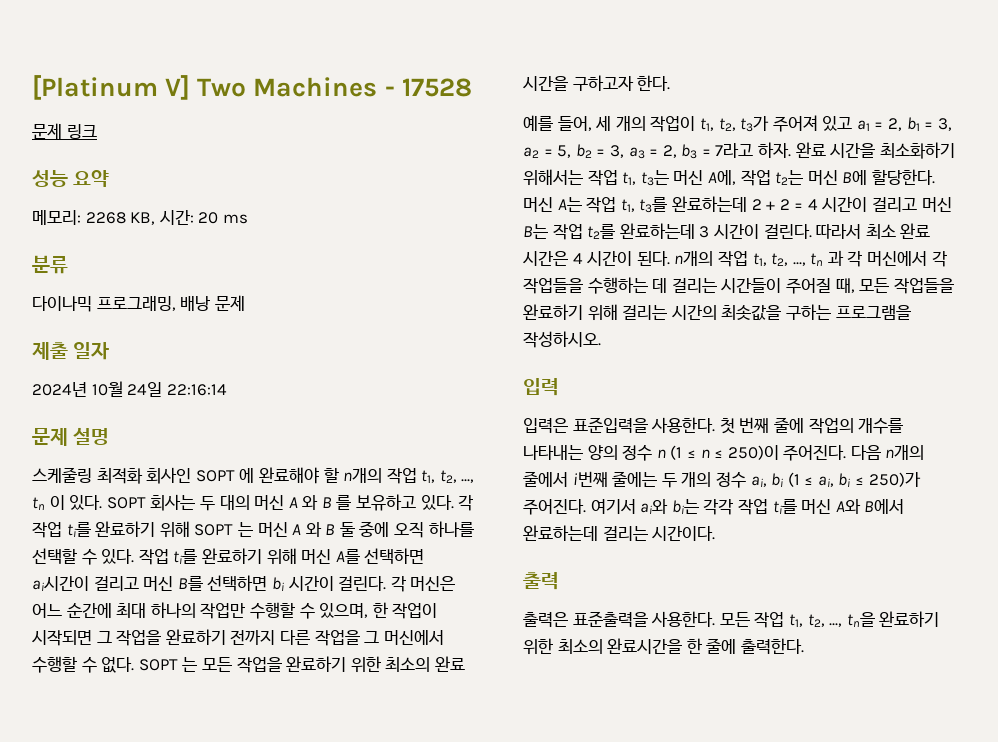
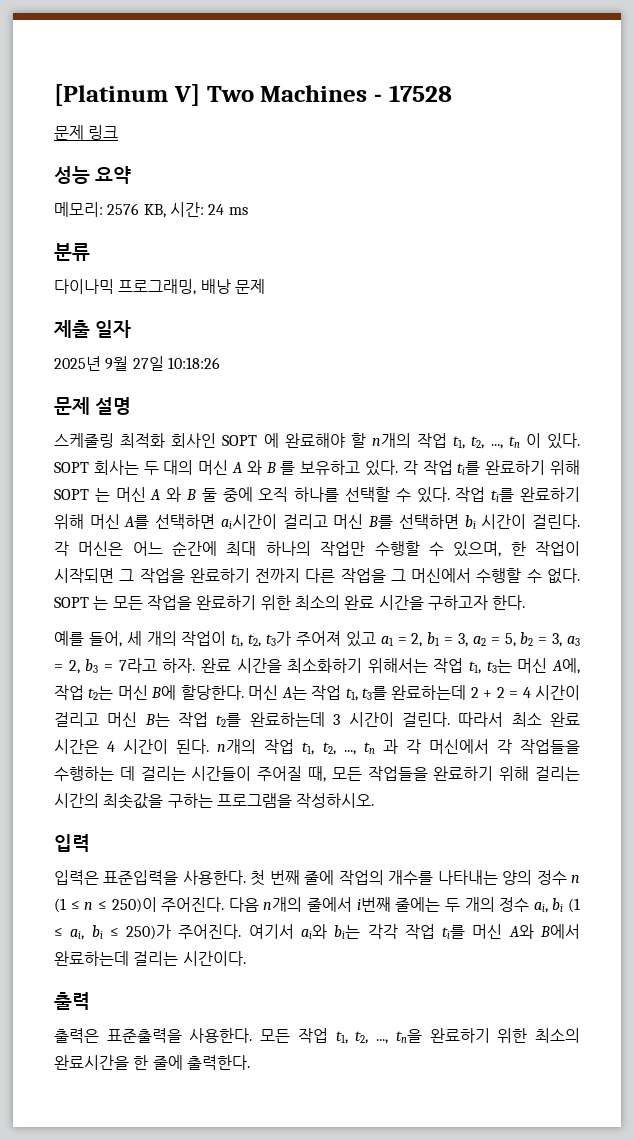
- 메모리: 2268 KB, 시간: 20 ms
+ 메모리: 2576 KB, 시간: 24 ms
- 2024년 10월 24일 22:16:14
+ 2025년 9월 27일 10:18:26

